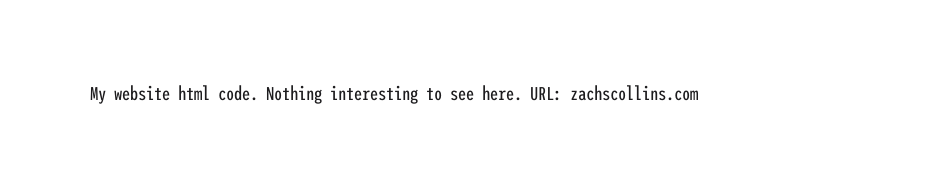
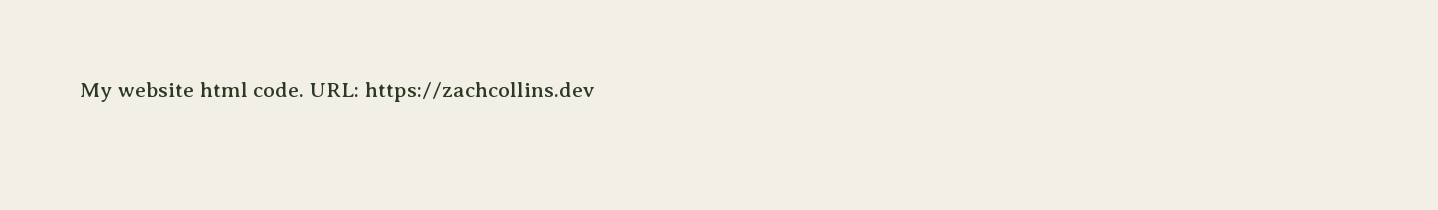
- Nothing interesting to see here. URL: zachscollins.com
+ URL: https://zachcollins.dev

